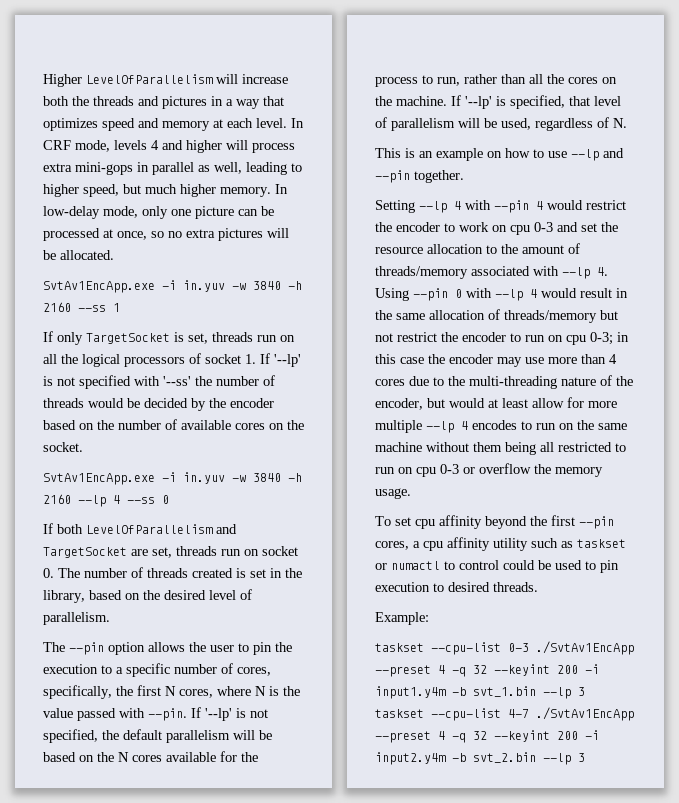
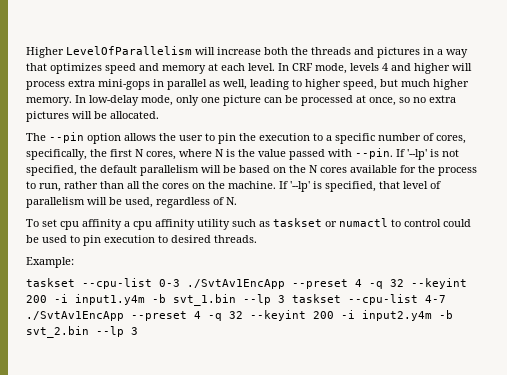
- SvtAv1EncApp.exe -i in.yuv -w 3840 -h 2160 --ss 1
- If only TargetSocket is set, threads run on all the logical processors of socket 1. If '--lp' is not specified with '--ss' the number of threads would be decided by the encoder based on the number of available cores on the socket.
- SvtAv1EncApp.exe -i in.yuv -w 3840 -h 2160 --lp 4 --ss 0
- If both LevelOfParallelism and TargetSocket are set, threads run on socket 0. The number of threads created is set in the library, based on the desired level of parallelism.
- This is an example on how to use --lp and --pin together.
- Setting --lp 4 with --pin 4 would restrict the encoder to work on cpu 0-3 and set the resource allocation to the amount of threads/memory associated with --lp 4. Using --pin 0 with --lp 4 would result in the same allocation of threads/memory but not restrict the encoder to run on cpu 0-3; in this case the encoder may use more than 4 cores due to the multi-threading nature of the encoder, but would at least allow for more multiple --lp 4 encodes to run on the same machine without them being all restricted to run on cpu 0-3 or overflow the memory usage.
- To set cpu affinity beyond the first --pin cores, a cpu affinity utility such as taskset or numactl to control could be used to pin execution to desired threads.
+ To set cpu affinity a cpu affinity utility such as taskset or numactl to control could be used to pin execution to desired threads.

